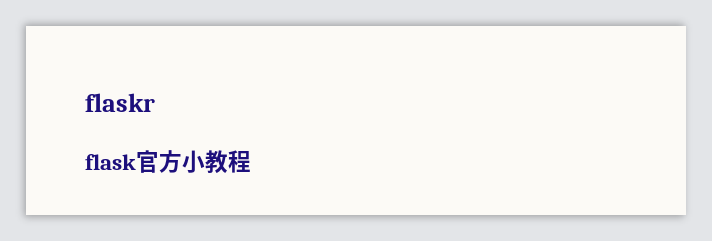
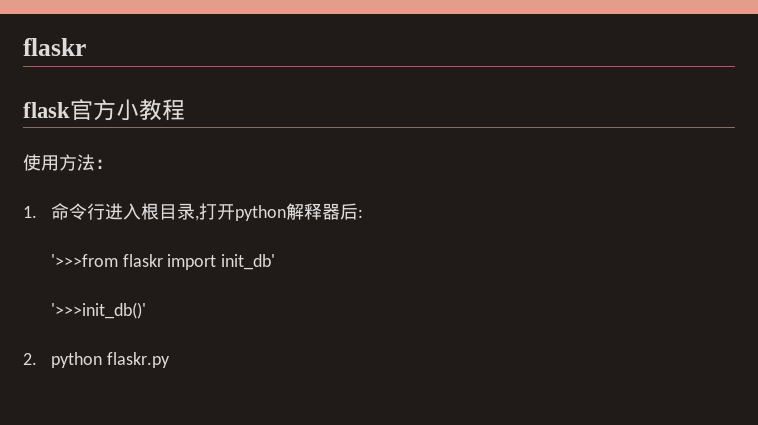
+ 使用方法：
+ 1.命令行进入根目录,打开python解释器后:
+ '>>>from flaskr import init_db'
+ '>>>init_db()'
+ 2. python flaskr.py

